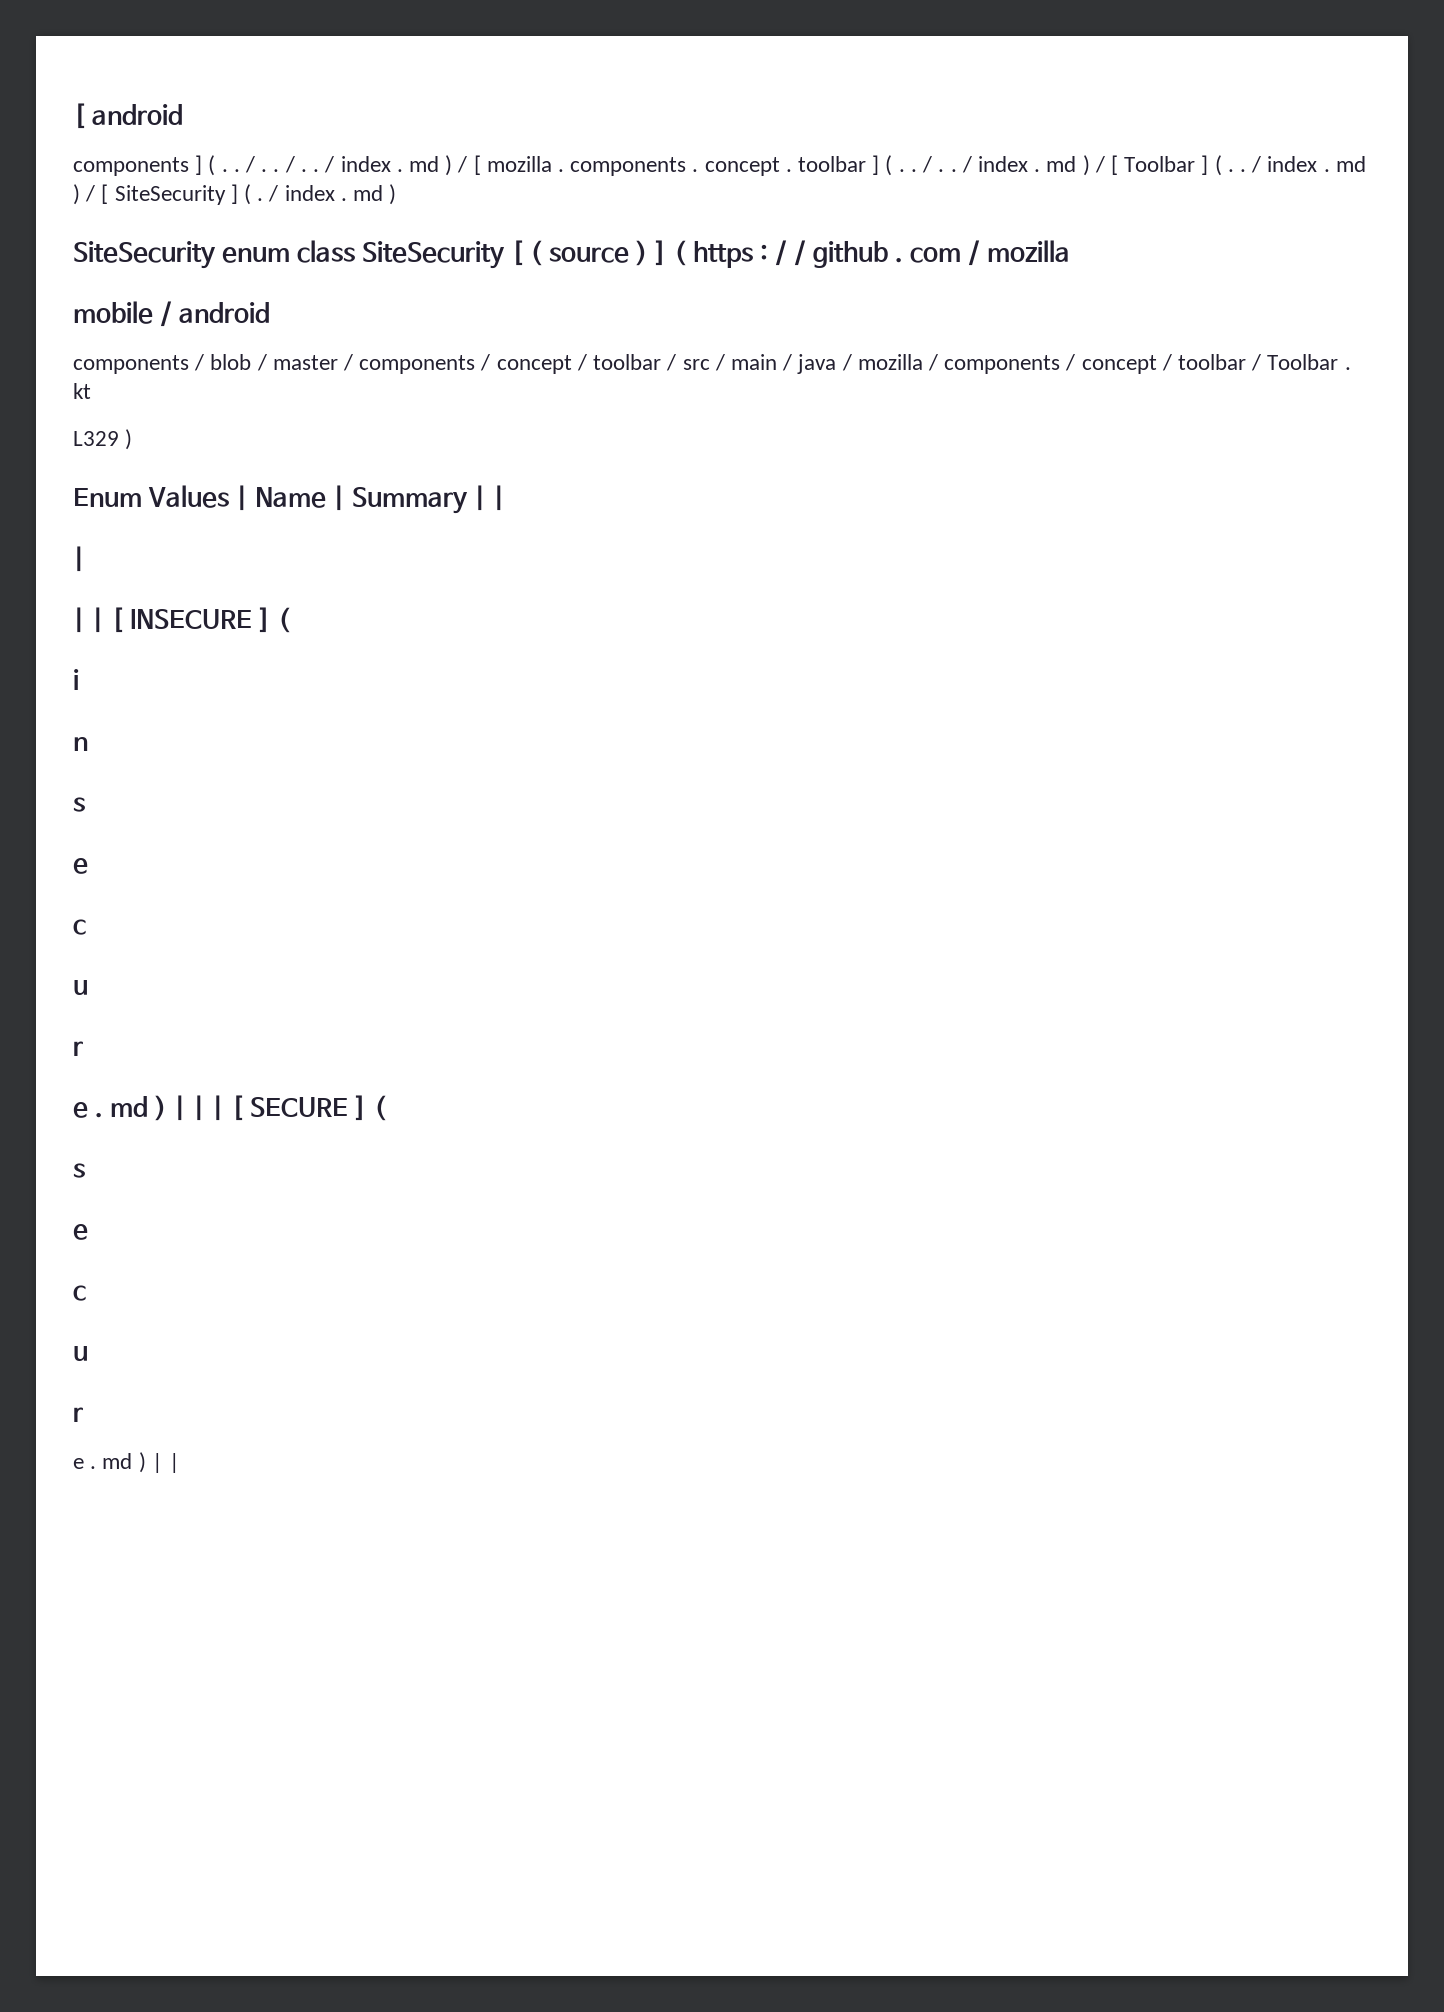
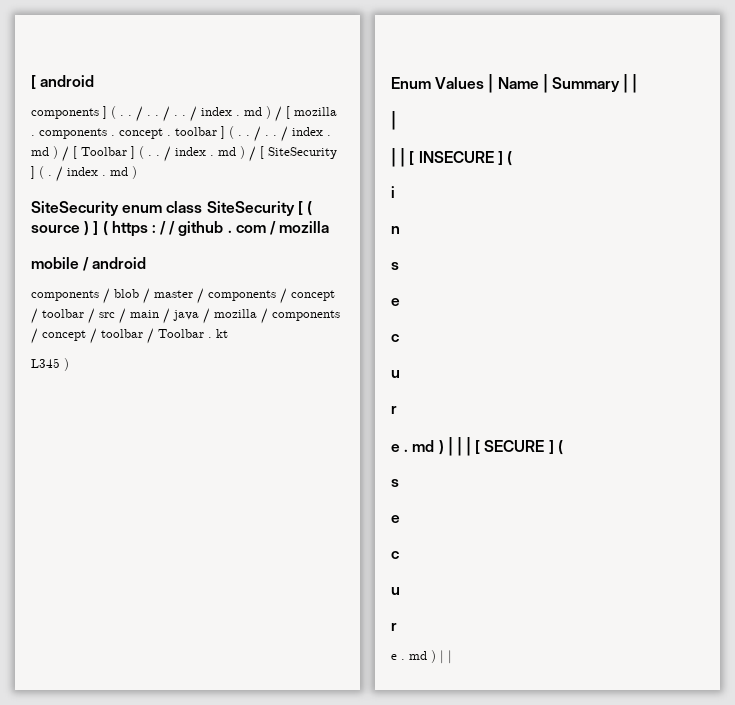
- L329 )
+ L345 )

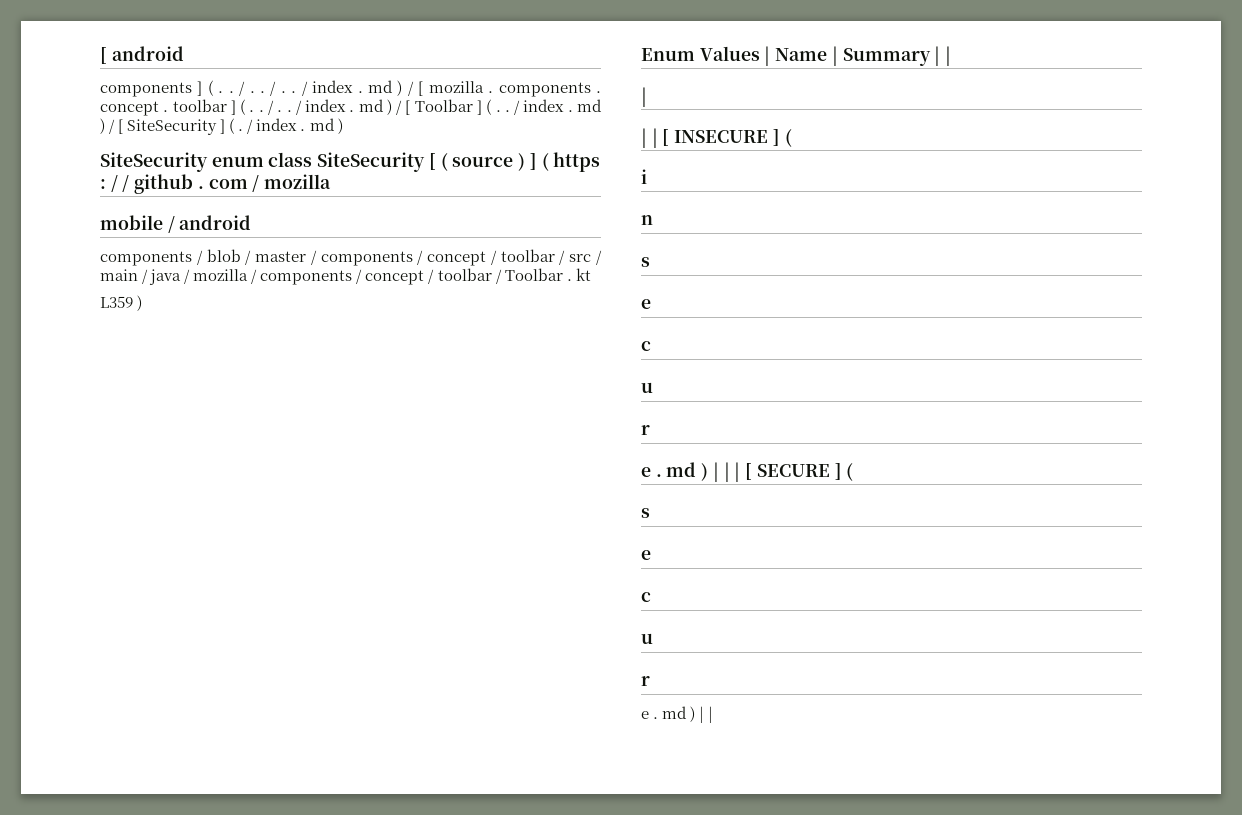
- L345 )
+ L359 )

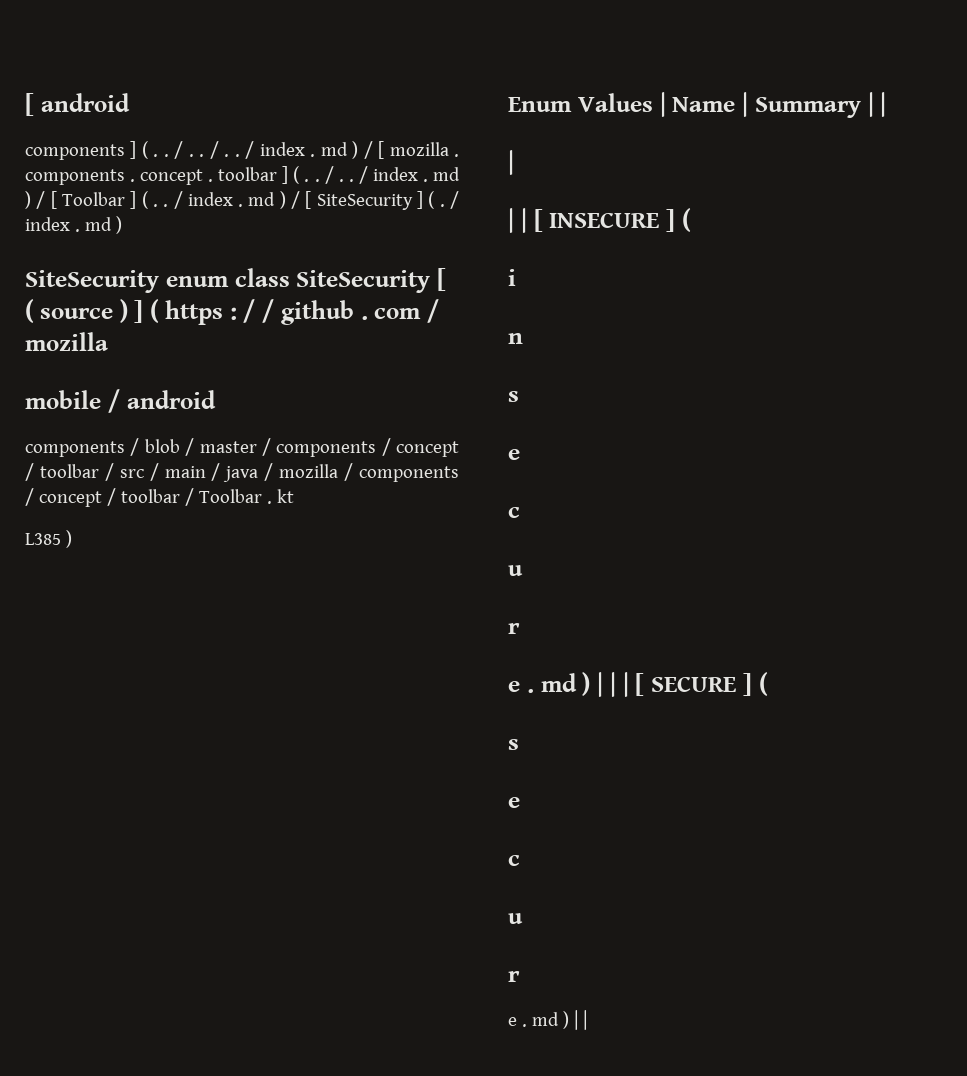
- L359 )
+ L385 )

